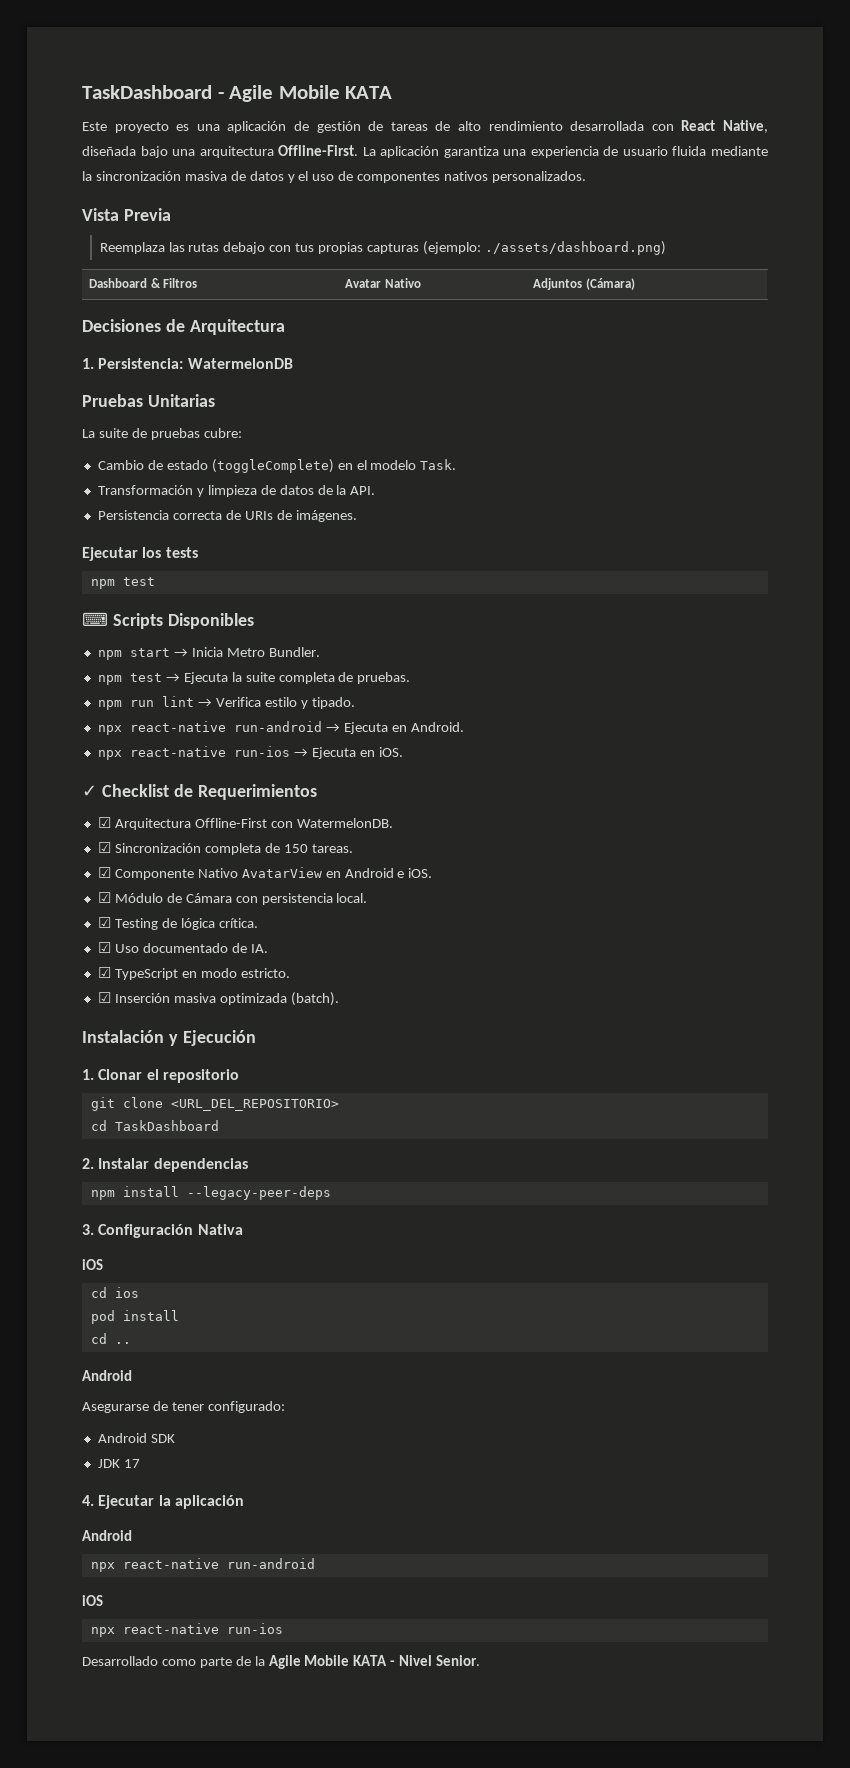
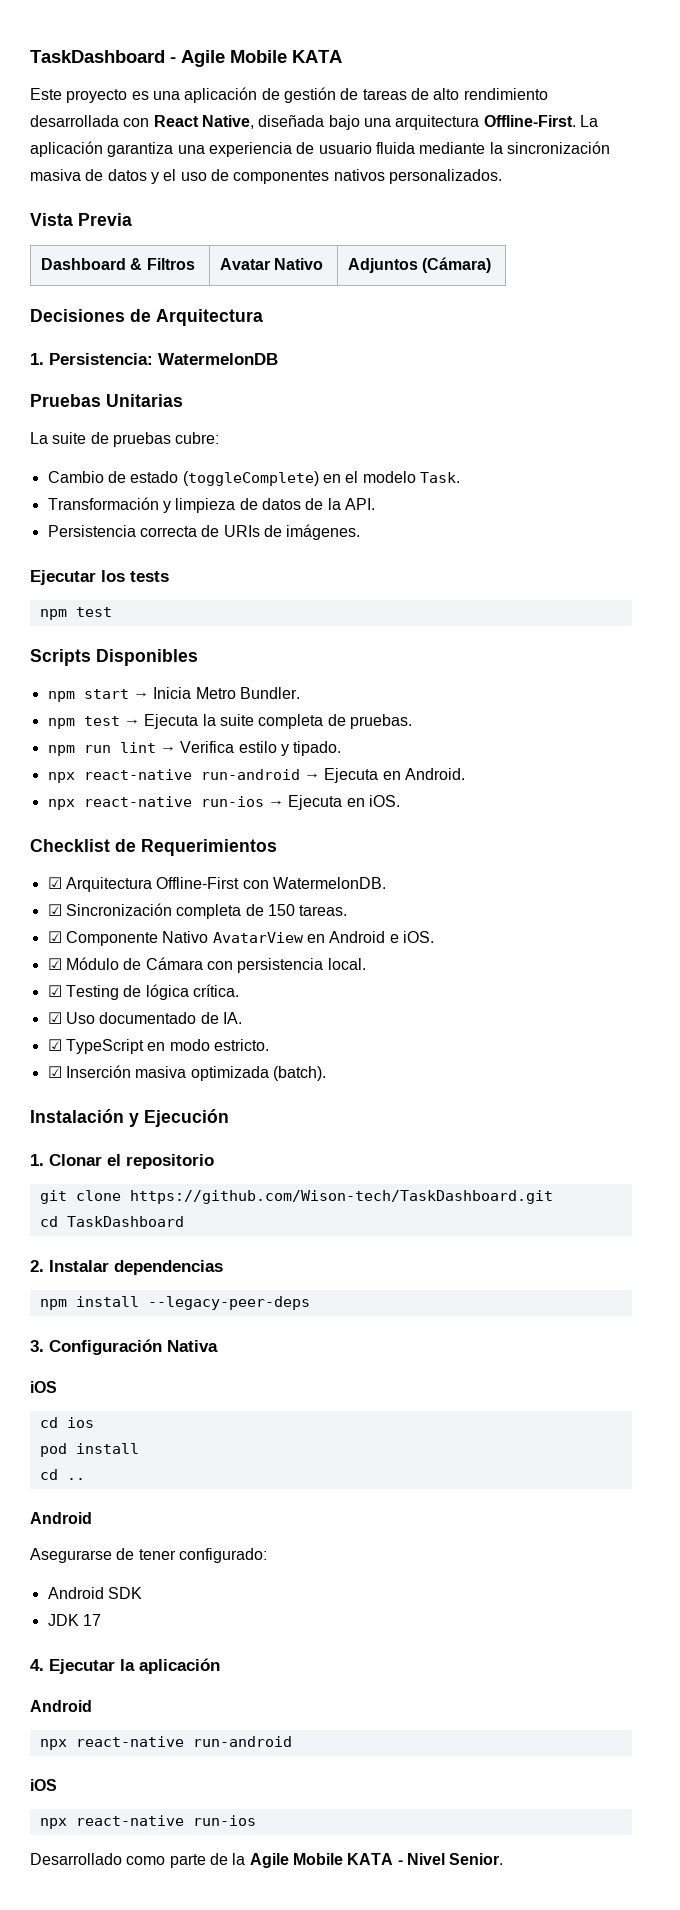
- Reemplaza las rutas debajo con tus propias capturas (ejemplo: ./assets/dashboard.png)
- ⌨ Scripts Disponibles
+ Scripts Disponibles
- ✓ Checklist de Requerimientos
+ Checklist de Requerimientos
- git clone <URL_DEL_REPOSITORIO>
+ git clone https://github.com/Wison-tech/TaskDashboard.git

